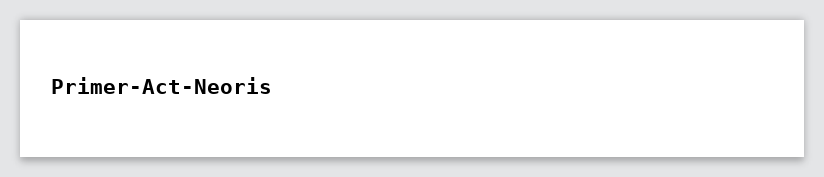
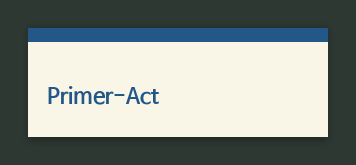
- Primer-Act-Neoris
+ Primer-Act

